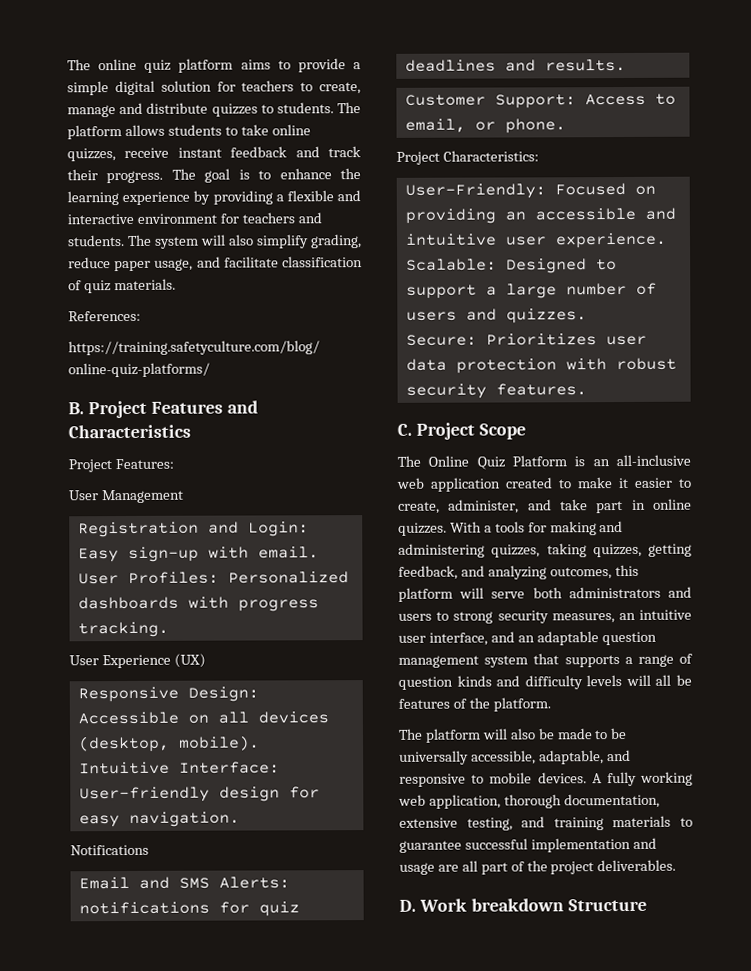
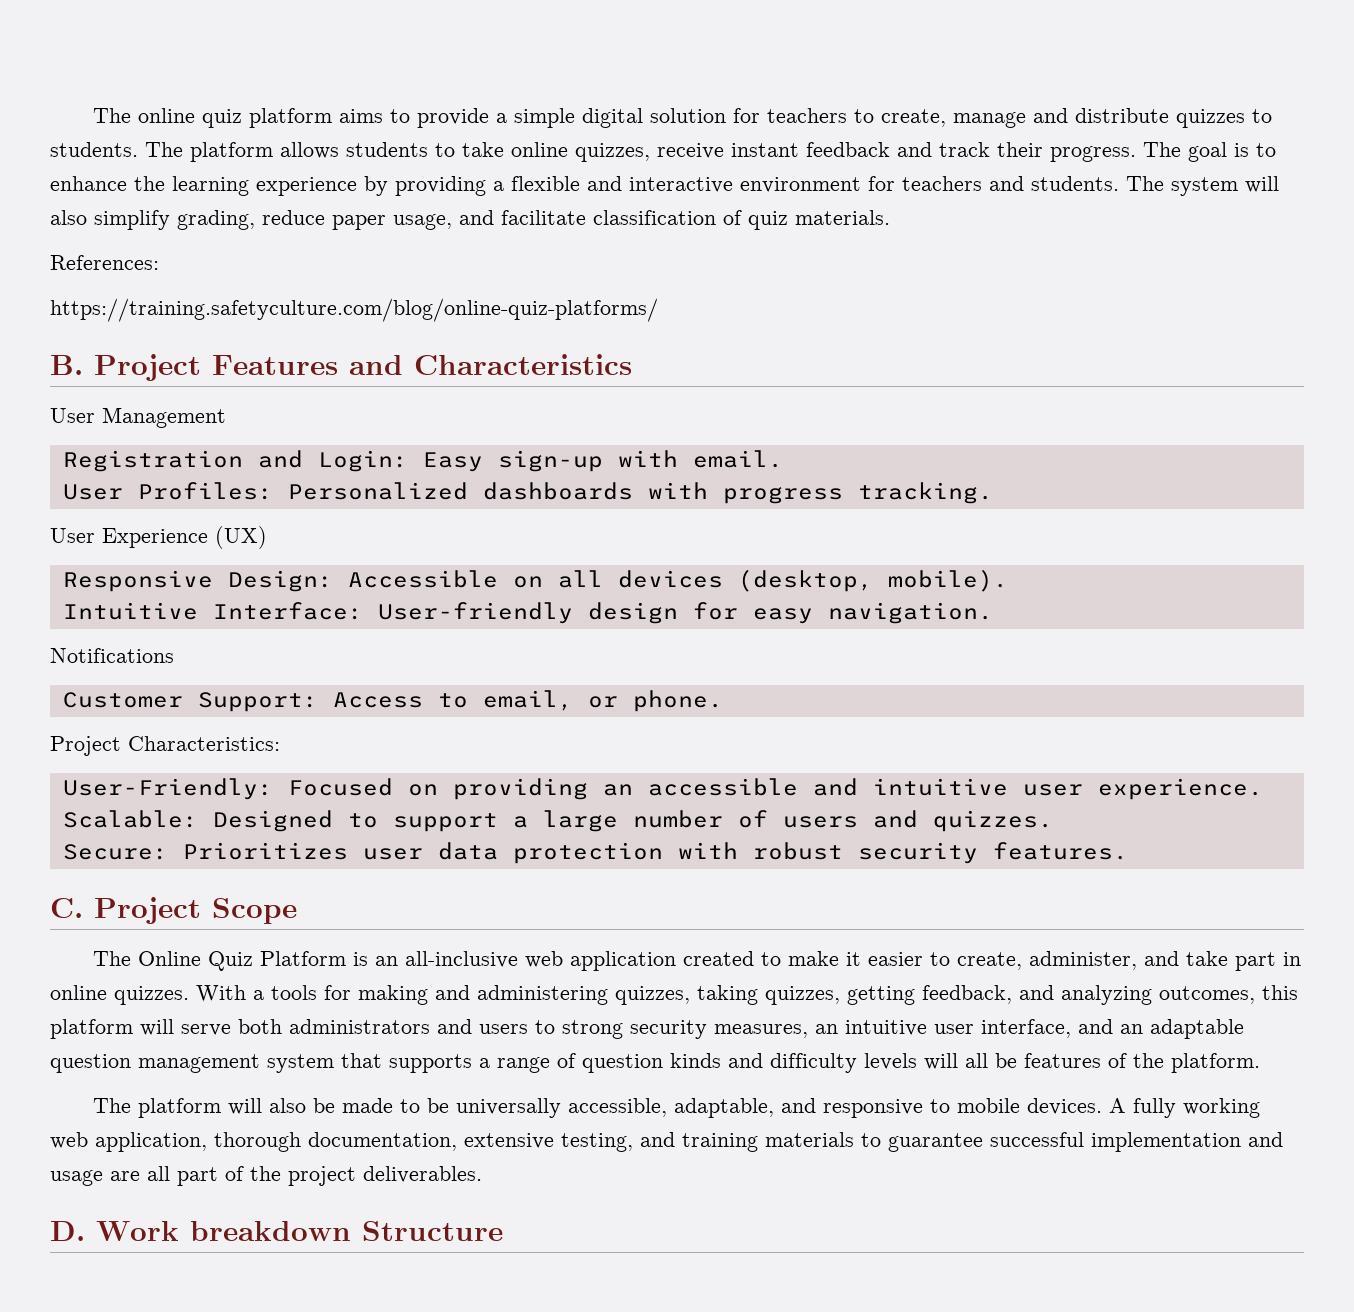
- Project Features:
- Email and SMS Alerts: notifications for quiz deadlines and results.

